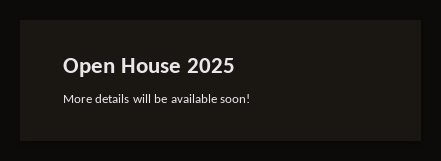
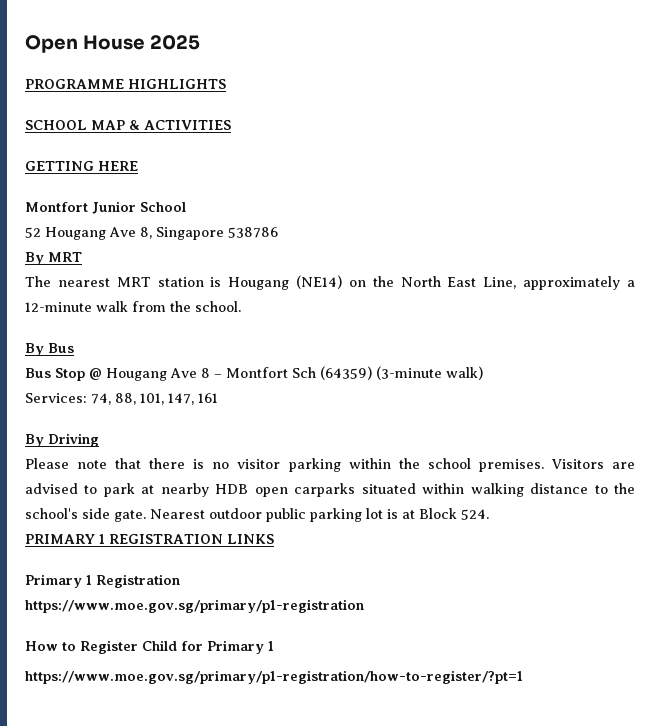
- More details will be available soon!
+ PROGRAMME HIGHLIGHTS
+ SCHOOL MAP & ACTIVITIES
+ GETTING HERE
+ Montfort Junior School
+ 52 Hougang Ave 8, Singapore 538786
+ By MRT
+ The nearest MRT station is Hougang (NE14) on the North East Line, approximately a 12-minute walk from the school.
+ By Bus
+ Bus Stop @ Hougang Ave 8 – Montfort Sch (64359) (3-minute walk)
+ Services: 74, 88, 101, 147, 161
+ By Driving
+ Please note that there is no visitor parking within the school premises. Visitors are advised to park at nearby HDB open carparks situated within walking distance to the school's side gate. Nearest outdoor public parking lot is at Block 524.
+ PRIMARY 1 REGISTRATION LINKS
+ Primary 1 Registration
+ https://www.moe.gov.sg/primary/p1-registration
+ How to Register Child for Primary 1
+ https://www.moe.gov.sg/primary/p1-registration/how-to-register/?pt=1

